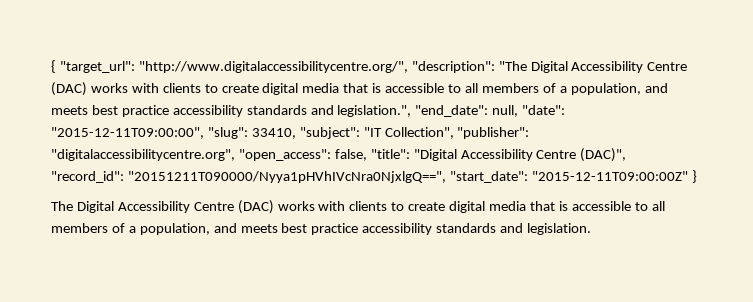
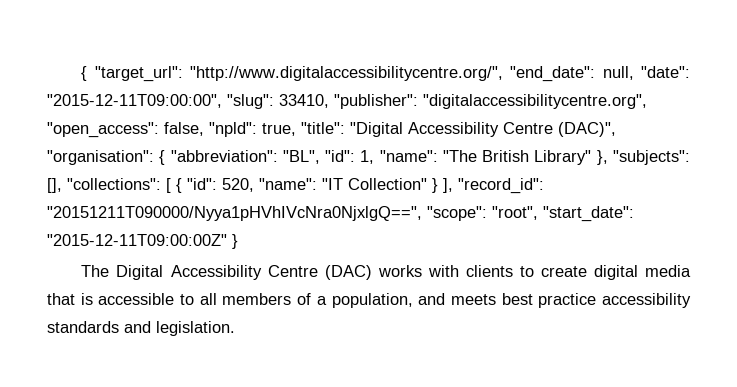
- { "target_url": "http://www.digitalaccessibilitycentre.org/", "description": "The Digital Accessibility Centre (DAC) works with clients to create digital media that is accessible to all members of a population, and meets best practice accessibility standards and legislation.", "end_date": null, "date": "2015-12-11T09:00:00", "slug": 33410, "subject": "IT Collection", "publisher": "digitalaccessibilitycentre.org", "open_access": false, "title": "Digital Accessibility Centre (DAC)", "record_id": "20151211T090000/Nyya1pHVhIVcNra0NjxlgQ==", "start_date": "2015-12-11T09:00:00Z" }
+ { "target_url": "http://www.digitalaccessibilitycentre.org/", "end_date": null, "date": "2015-12-11T09:00:00", "slug": 33410, "publisher": "digitalaccessibilitycentre.org", "open_access": false, "npld": true, "title": "Digital Accessibility Centre (DAC)", "organisation": { "abbreviation": "BL", "id": 1, "name": "The British Library" }, "subjects": [], "collections": [ { "id": 520, "name": "IT Collection" } ], "record_id": "20151211T090000/Nyya1pHVhIVcNra0NjxlgQ==", "scope": "root", "start_date": "2015-12-11T09:00:00Z" }

